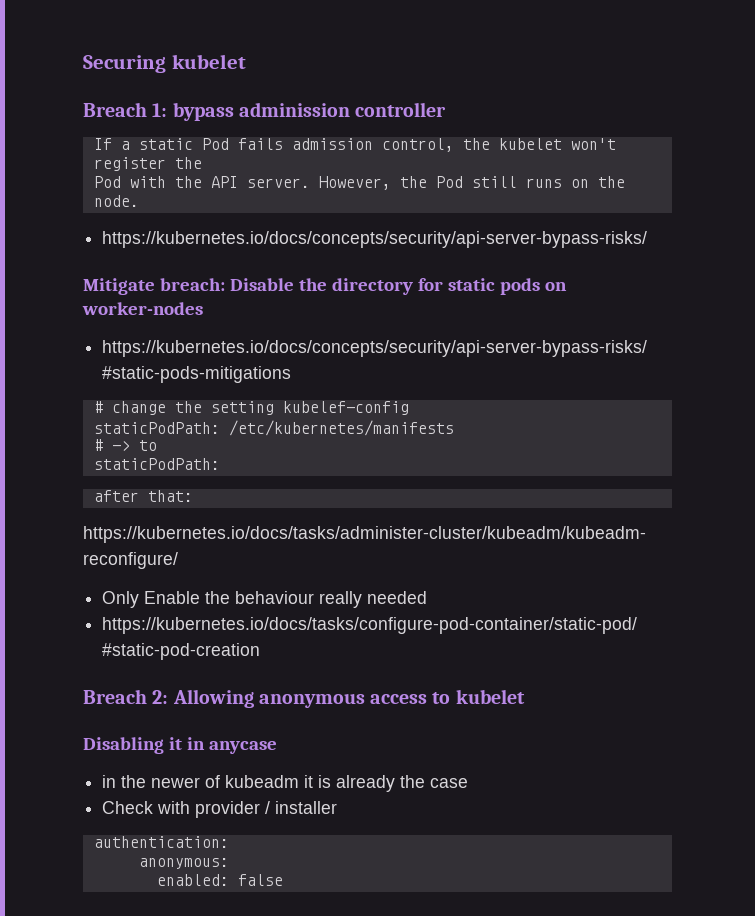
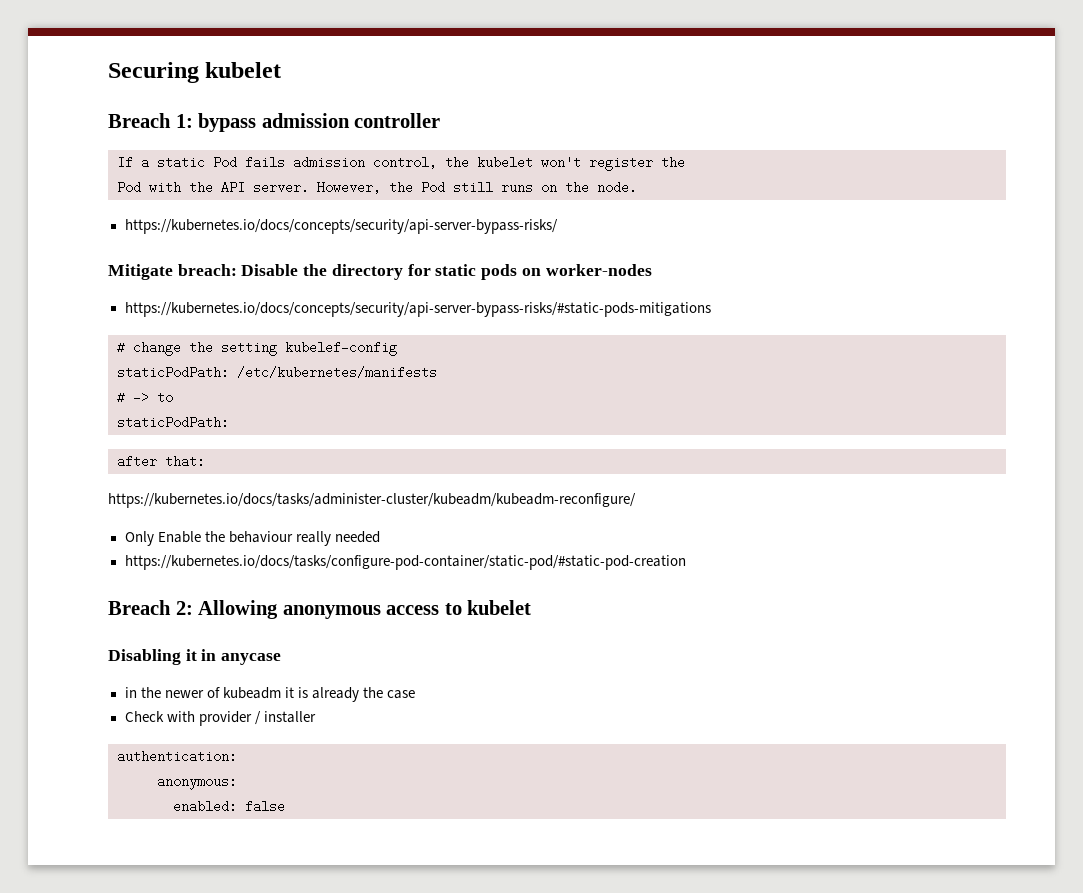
- Breach 1: bypass adminission controller
+ Breach 1: bypass admission controller

